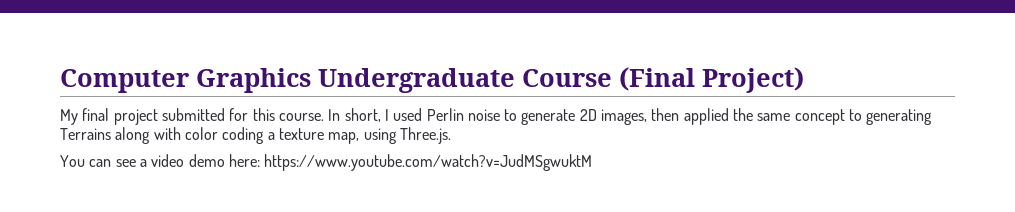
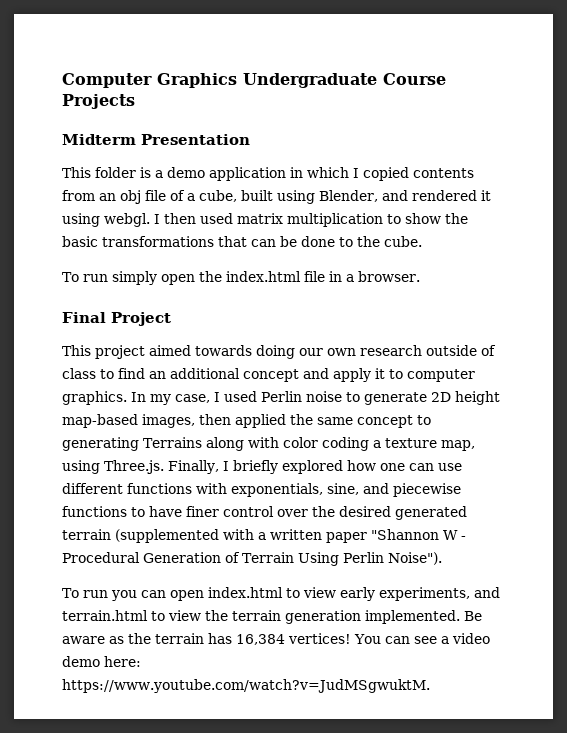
- Computer Graphics Undergraduate Course (Final Project)
- My final project submitted for this course. In short, I used Perlin noise to generate 2D images, then applied the same concept to generating Terrains along with color coding a texture map, using Three.js.
- You can see a video demo here: https://www.youtube.com/watch?v=JudMSgwuktM
+ Computer Graphics Undergraduate Course Projects
+ Midterm Presentation
+ This folder is a demo application in which I copied contents from an obj file of a cube, built using Blender, and rendered it using webgl. I then used matrix multiplication to show the basic transformations that can be done to the cube.
+ To run simply open the index.html file in a browser.
+ Final Project
+ This project aimed towards doing our own research outside of class to find an additional concept and apply it to computer graphics. In my case, I used Perlin noise to generate 2D height map-based images, then applied the same concept to generating Terrains along with color coding a texture map, using Three.js. Finally, I briefly explored how one can use different functions with exponentials, sine, and piecewise functions to have finer control over the desired generated terrain (supplemented with a written paper "Shannon W - Procedural Generation of Terrain Using Perlin Noise").
+ To run you can open index.html to view early experiments, and terrain.html to view the terrain generation implemented. Be aware as the terrain has 16,384 vertices! You can see a video demo here: https://www.youtube.com/watch?v=JudMSgwuktM.

